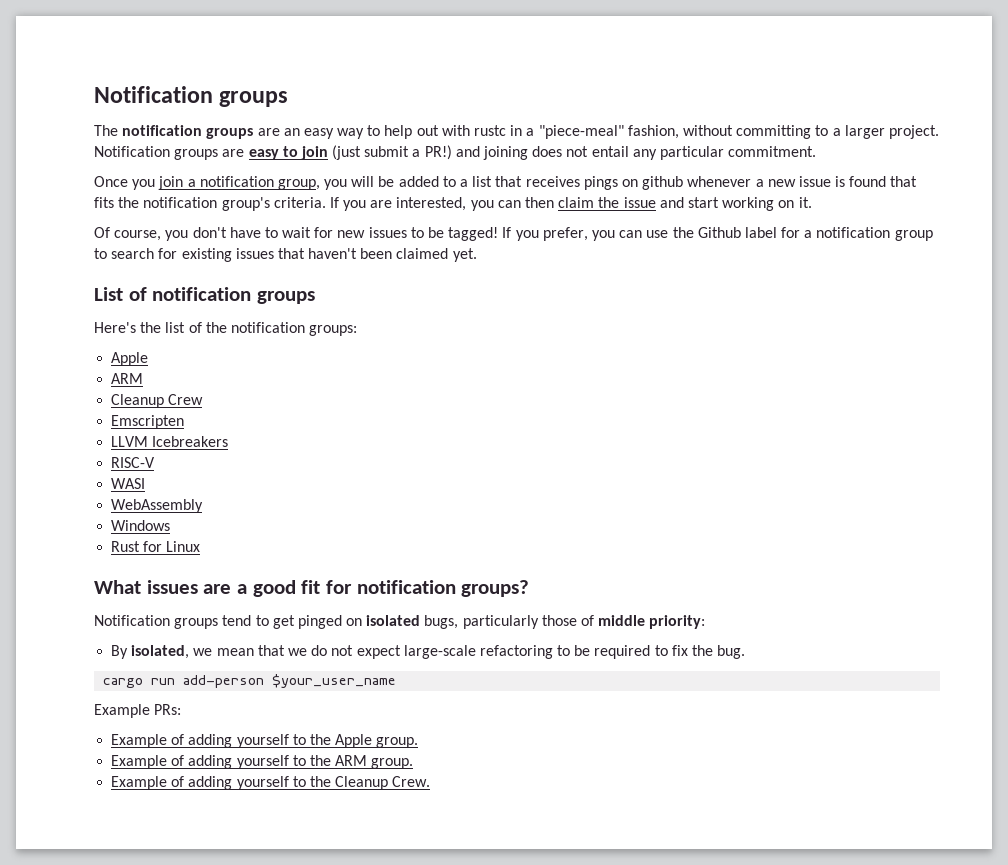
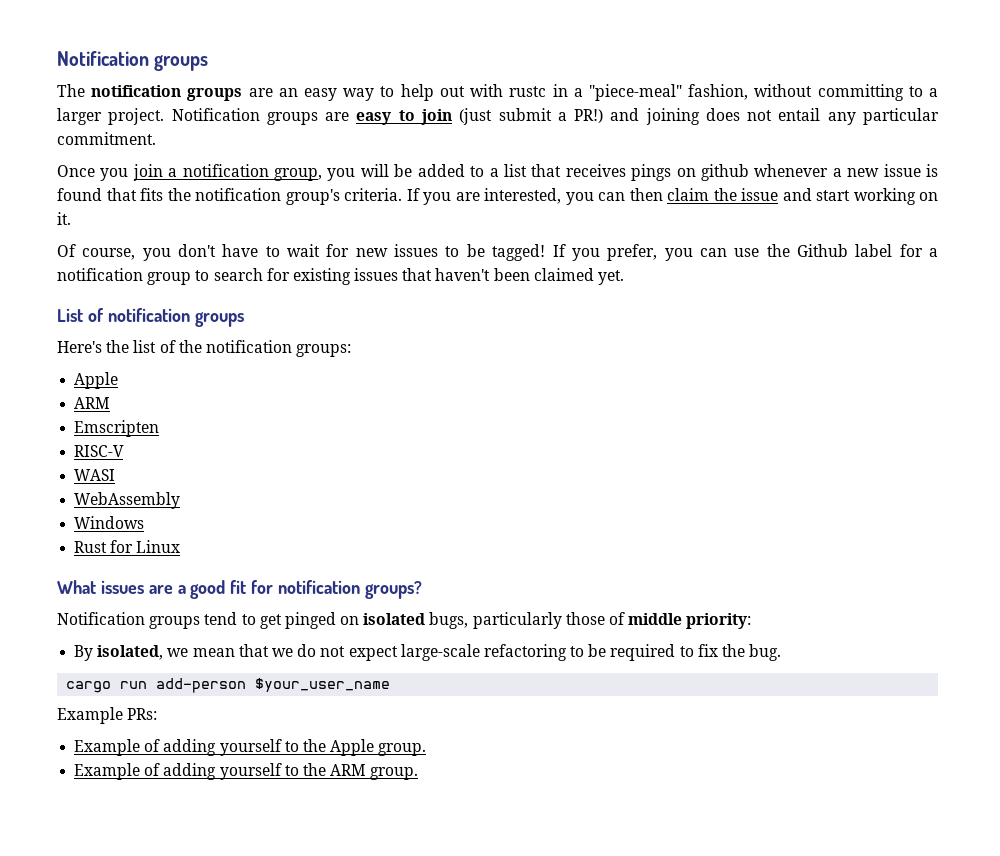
- Cleanup Crew
- LLVM Icebreakers
- Example of adding yourself to the Cleanup Crew.

